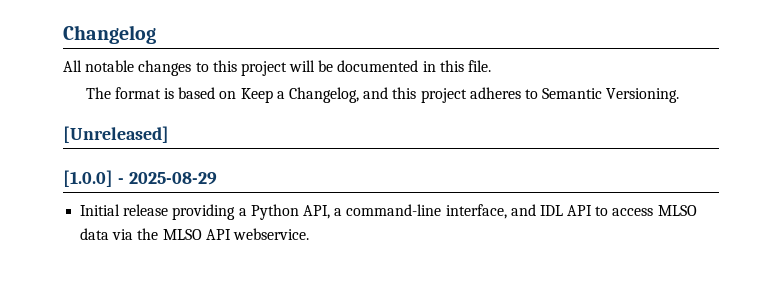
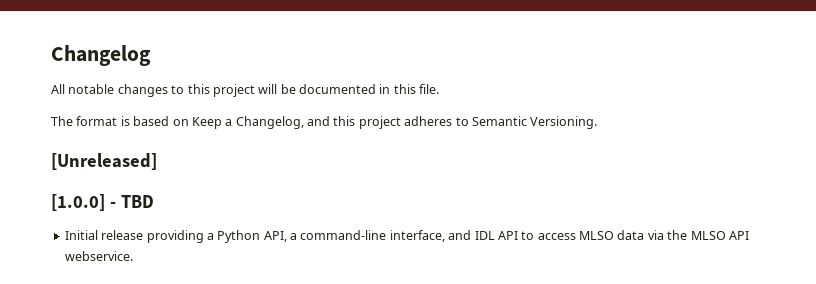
- [1.0.0] - 2025-08-29
+ [1.0.0] - TBD

